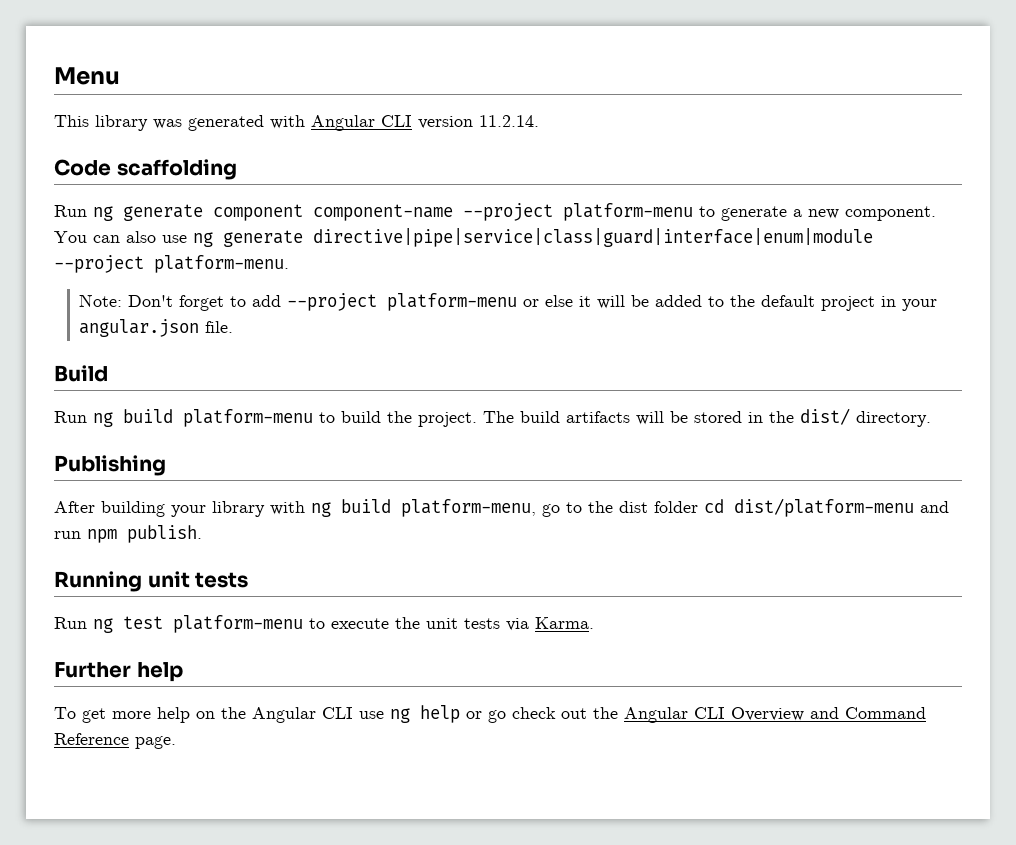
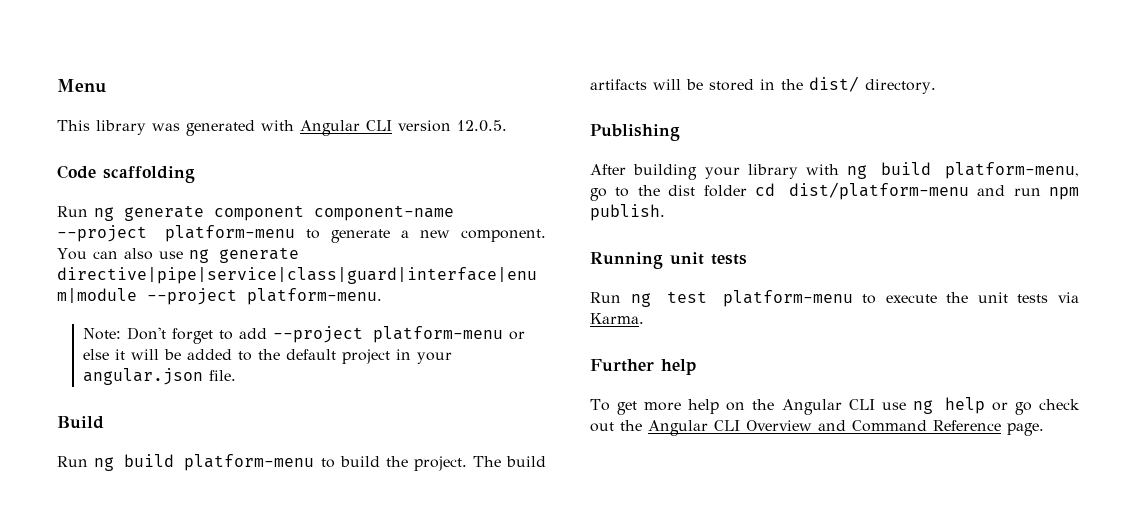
- This library was generated with Angular CLI version 11.2.14.
+ This library was generated with Angular CLI version 12.0.5.

